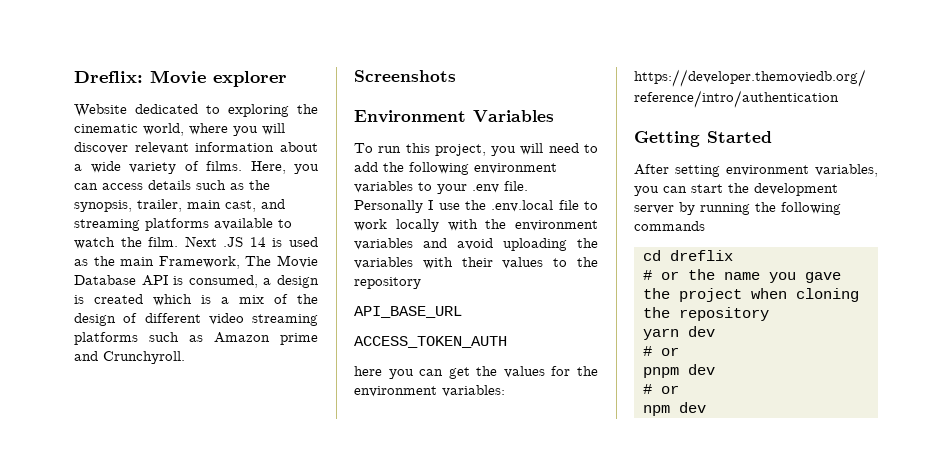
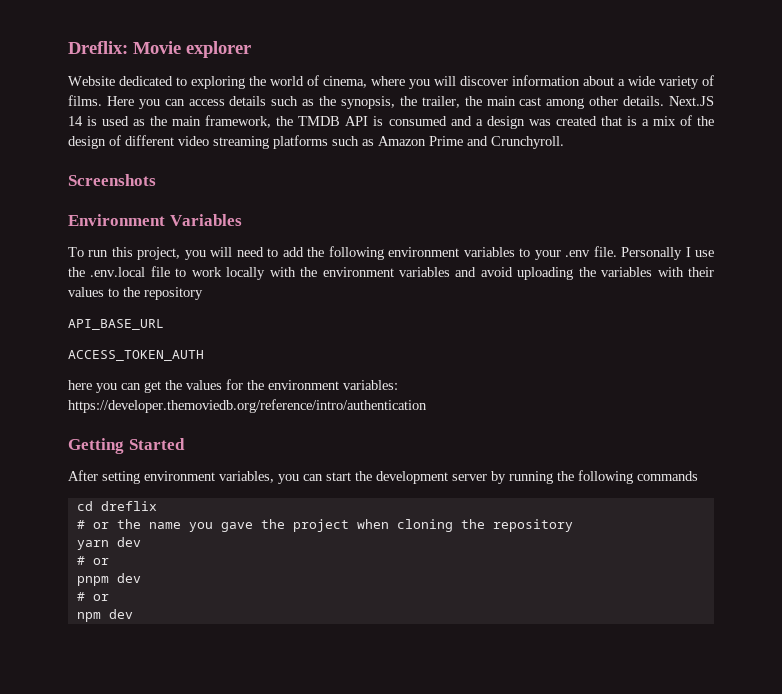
- Website dedicated to exploring the cinematic world, where you will discover relevant information about a wide variety of films.
+ Website dedicated to exploring the world of cinema, where you will discover information about a wide variety of films.
- Here, you can access details such as the synopsis, trailer, main cast, and streaming platforms available to watch the film. Next .JS 14 is used as the main Framework, The Movie Database API is consumed, a design is created which is a mix of the design of different video streaming platforms such as Amazon prime and Crunchyroll.
+ Here you can access details such as the synopsis, the trailer, the main cast among other details. Next.JS 14 is used as the main framework, the TMDB API is consumed and a design was created that is a mix of the design of different video streaming platforms such as Amazon Prime and Crunchyroll.

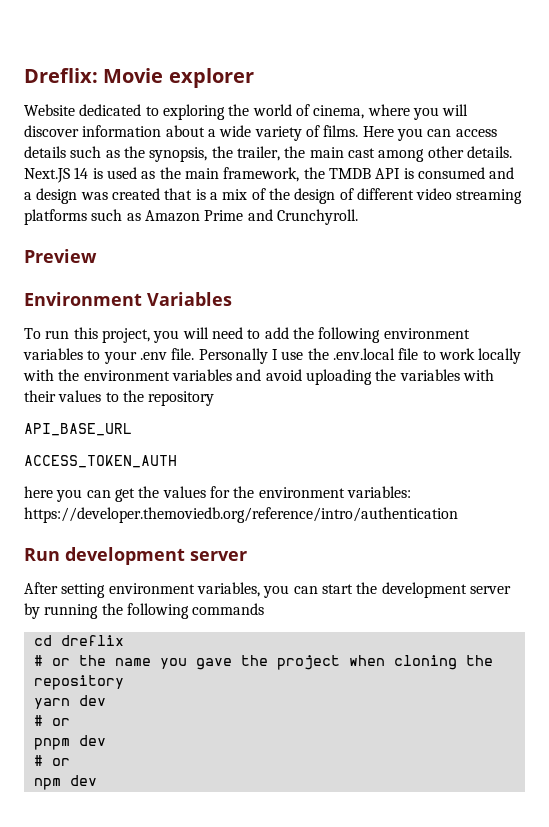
- Screenshots
+ Preview
- Getting Started
+ Run development server

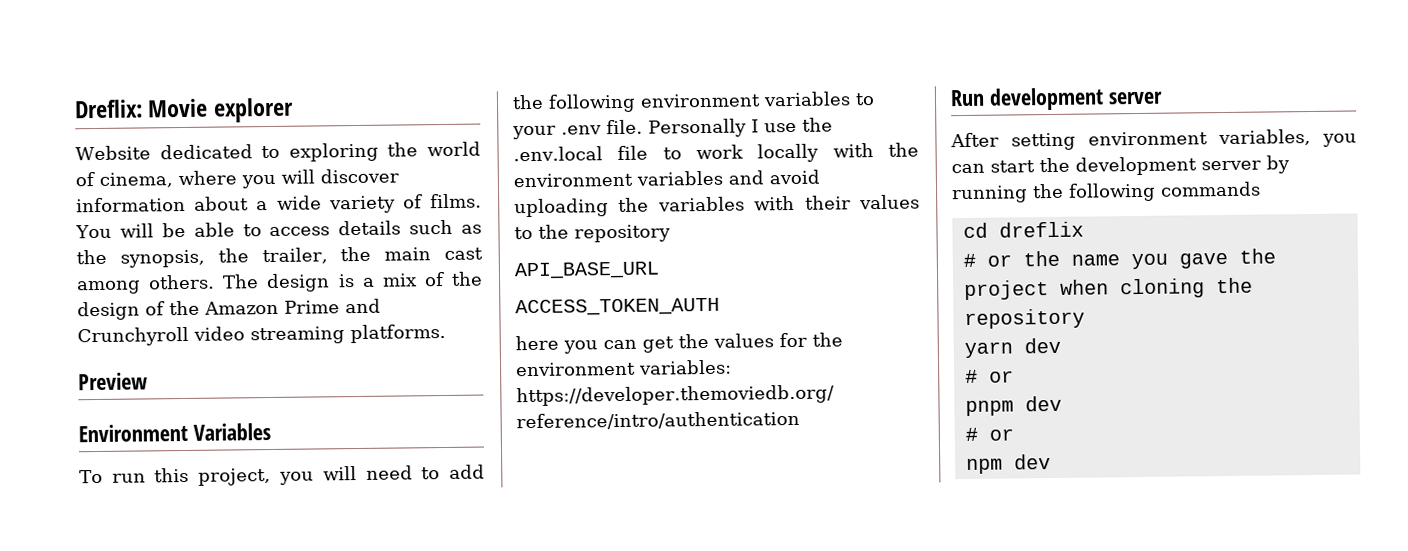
- Here you can access details such as the synopsis, the trailer, the main cast among other details. Next.JS 14 is used as the main framework, the TMDB API is consumed and a design was created that is a mix of the design of different video streaming platforms such as Amazon Prime and Crunchyroll.
+ You will be able to access details such as the synopsis, the trailer, the main cast among others. The design is a mix of the design of the Amazon Prime and Crunchyroll video streaming platforms.

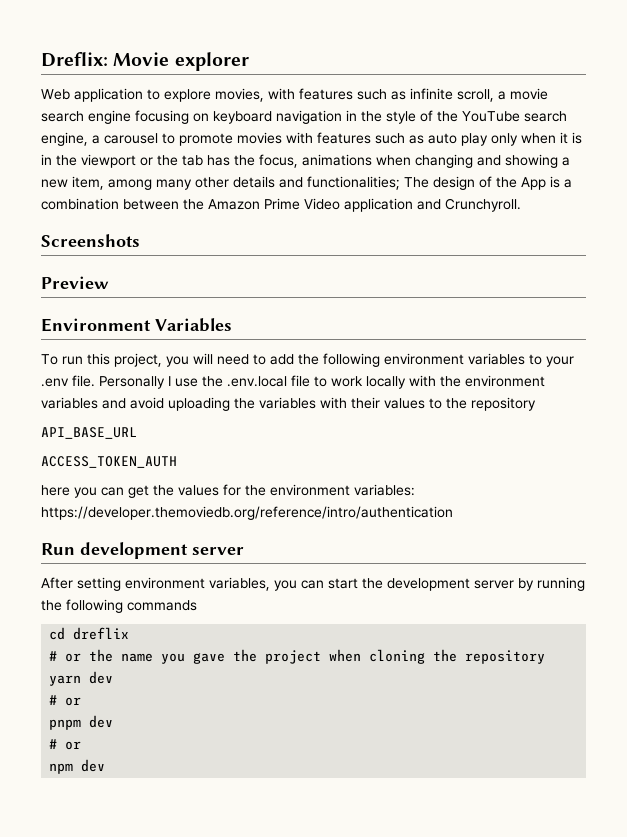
- Website dedicated to exploring the world of cinema, where you will discover information about a wide variety of films. You will be able to access details such as the synopsis, the trailer, the main cast among others. The design is a mix of the design of the Amazon Prime and Crunchyroll video streaming platforms.
+ Web application to explore movies, with features such as infinite scroll, a movie search engine focusing on keyboard navigation in the style of the YouTube search engine, a carousel to promote movies with features such as auto play only when it is in the viewport or the tab has the focus, animations when changing and showing a new item, among many other details and functionalities; The design of the App is a combination between the Amazon Prime Video application and Crunchyroll.
+ Screenshots

